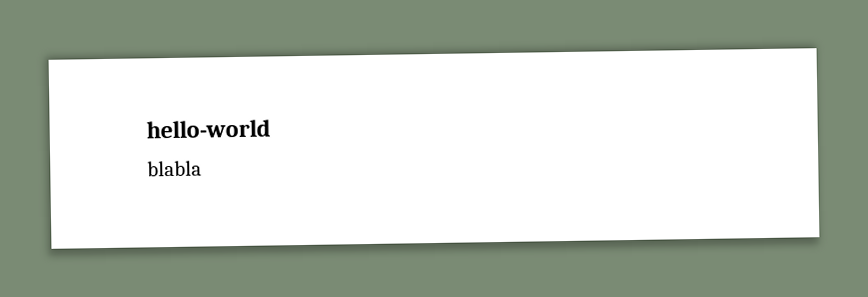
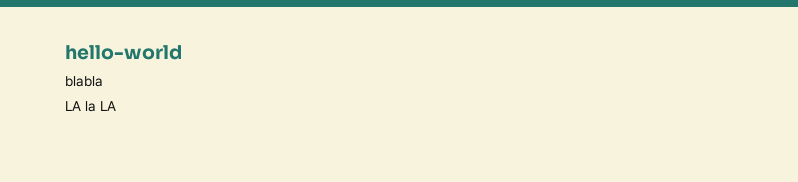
+ LA la LA

